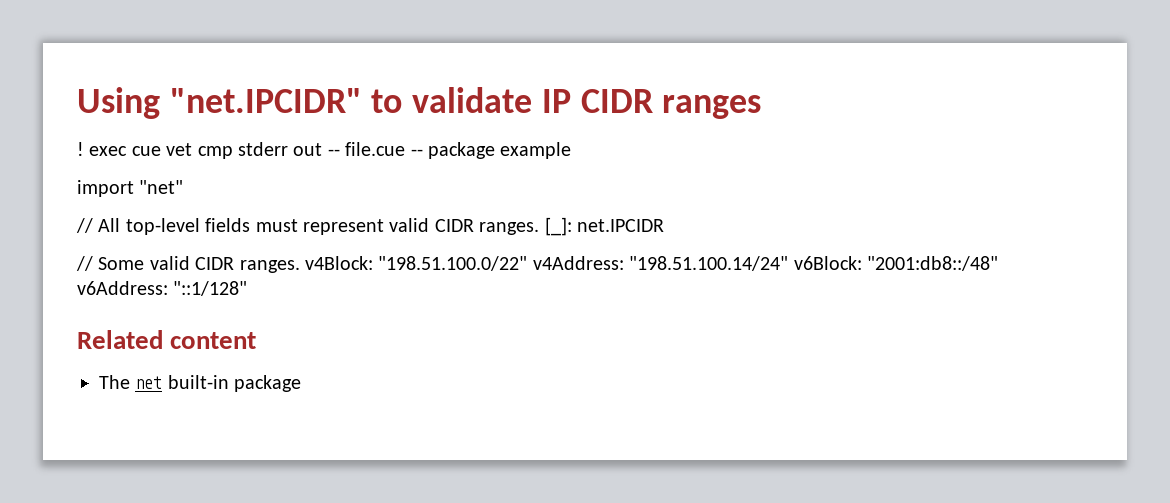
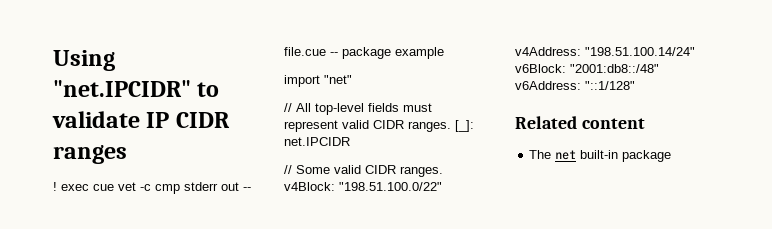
- ! exec cue vet cmp stderr out -- file.cue -- package example
+ ! exec cue vet -c cmp stderr out -- file.cue -- package example

